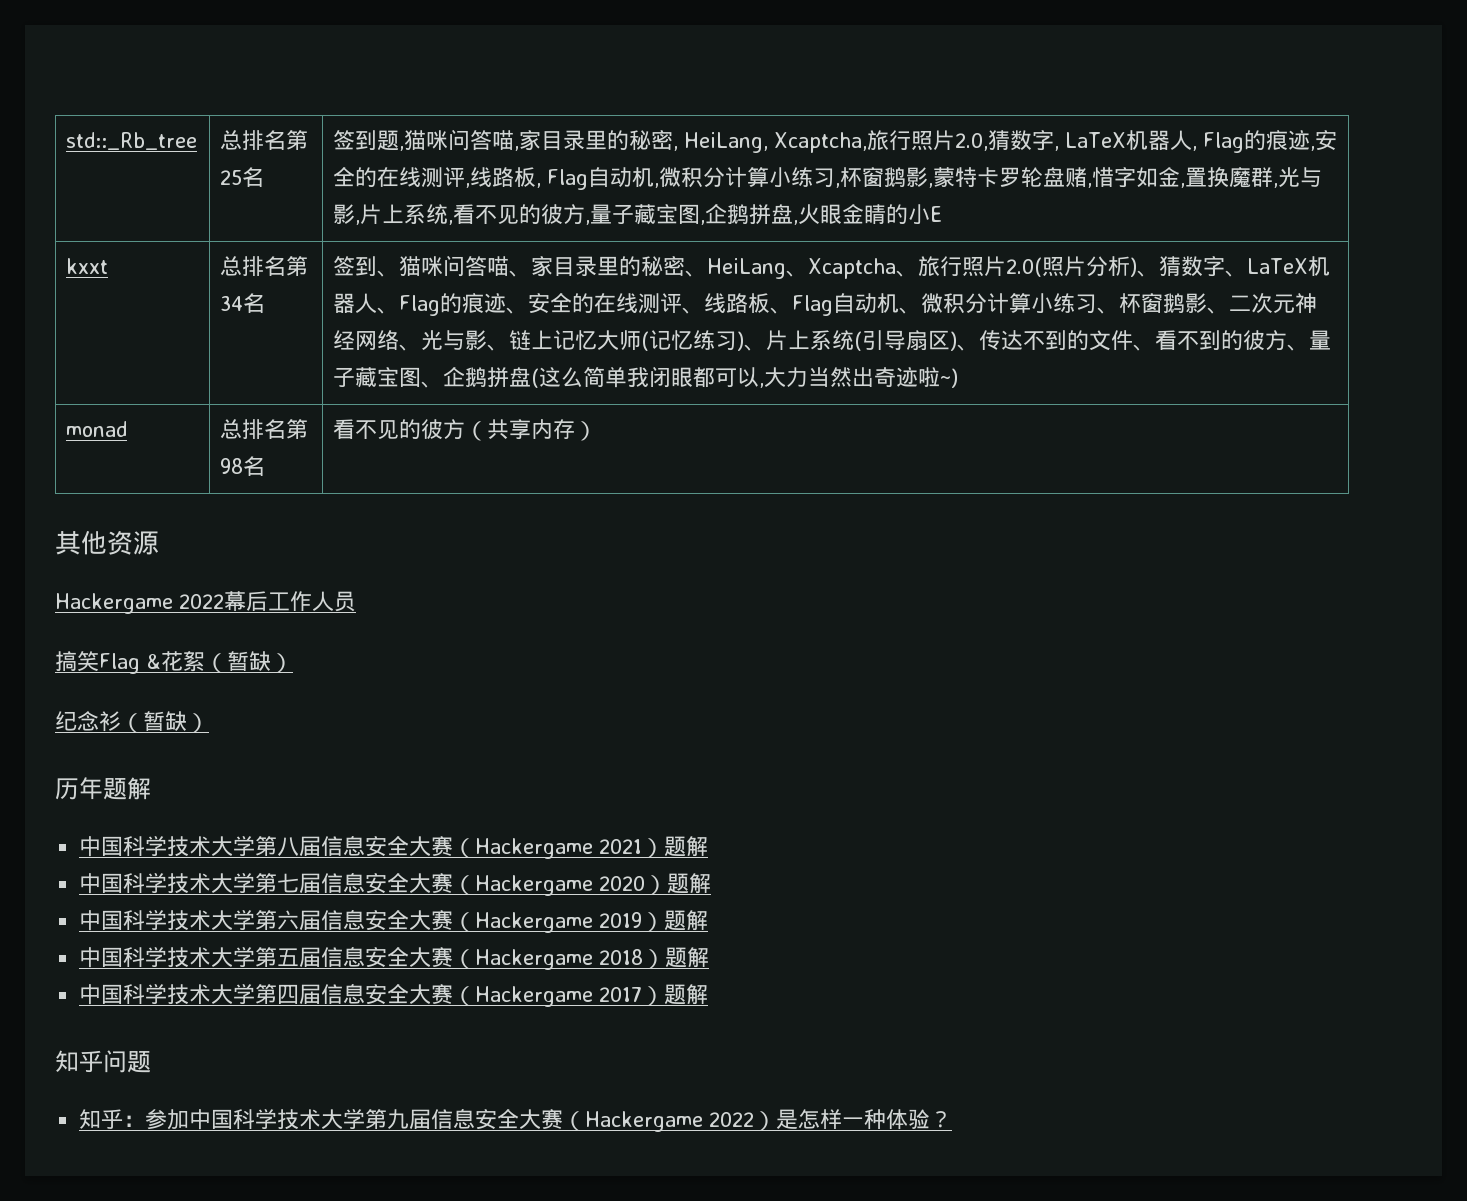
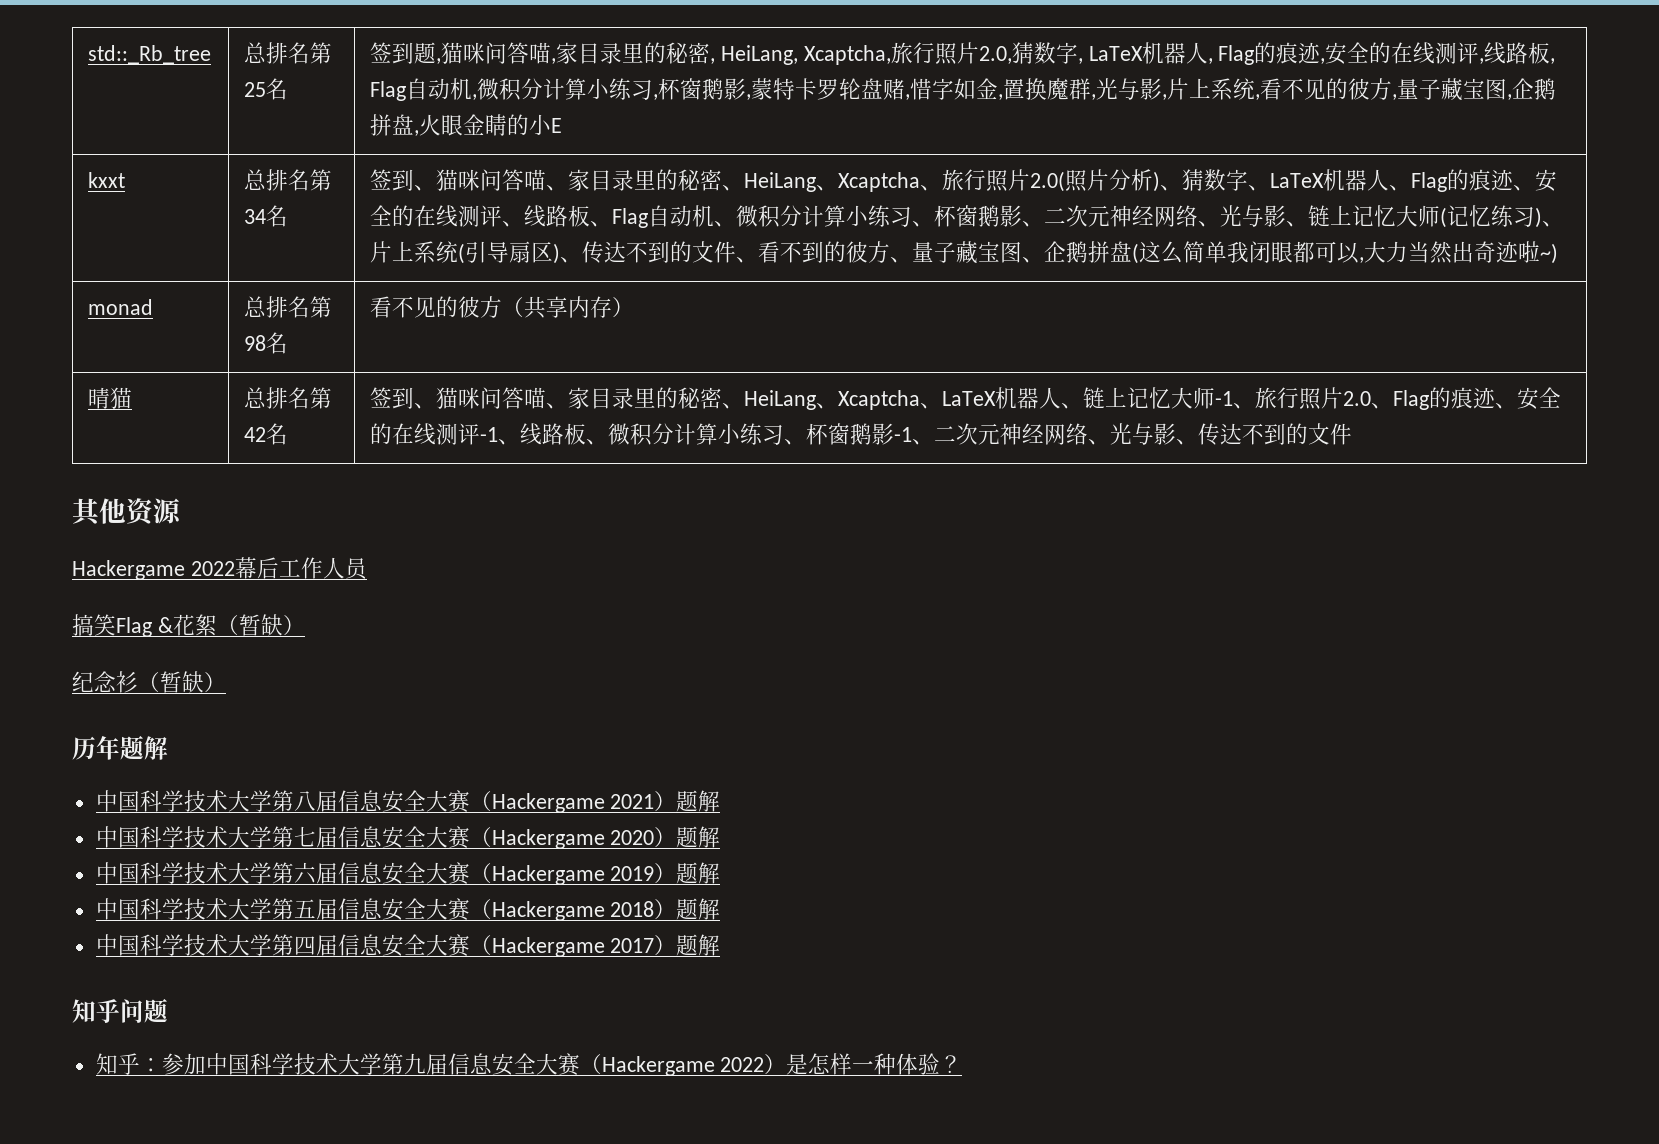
+ 晴猫 | 总排名第42名 | 签到、猫咪问答喵、家目录里的秘密、HeiLang、Xcaptcha、LaTeX机器人、链上记忆大师-1、旅行照片2.0、Flag的痕迹、安全的在线测评-1、线路板、微积分计算小练习、杯窗鹅影-1、二次元神经网络、光与影、传达不到的文件

